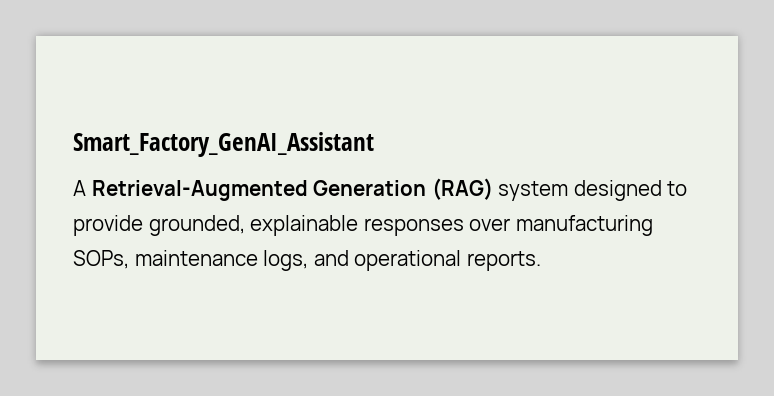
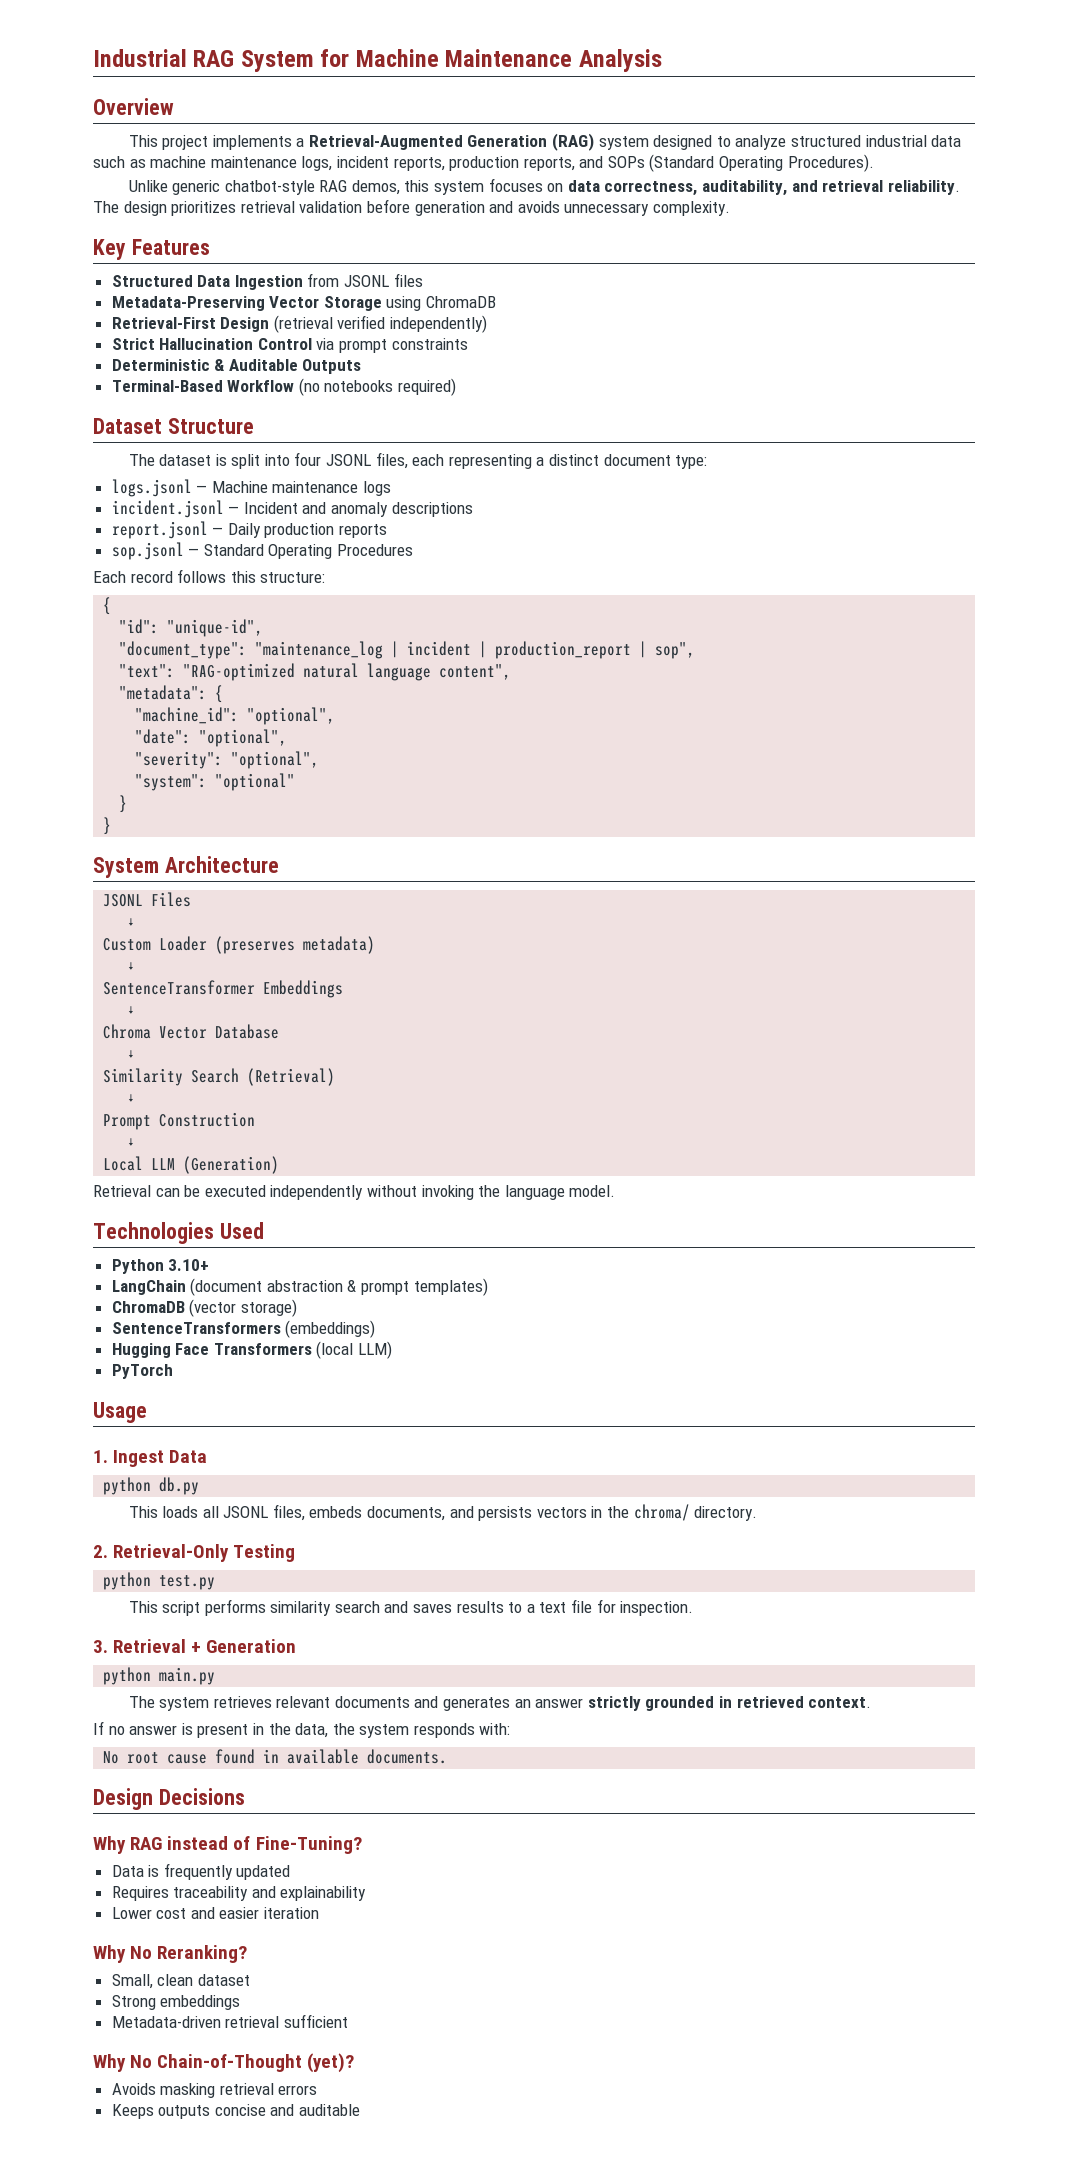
- Smart_Factory_GenAI_Assistant
- A Retrieval-Augmented Generation (RAG) system designed to provide grounded, explainable responses over manufacturing SOPs, maintenance logs, and operational reports.
+ Industrial RAG System for Machine Maintenance Analysis
+ Overview
+ This project implements a Retrieval-Augmented Generation (RAG) system designed to analyze structured industrial data such as machine maintenance logs, incident reports, production reports, and SOPs (Standard Operating Procedures).
+ Unlike generic chatbot-style RAG demos, this system focuses on data correctness, auditability, and retrieval reliability. The design prioritizes retrieval validation before generation and avoids unnecessary complexity.
+ Key Features
+ Structured Data Ingestion from JSONL files
+ Metadata-Preserving Vector Storage using ChromaDB
+ Retrieval-First Design (retrieval verified independently)
+ Strict Hallucination Control via prompt constraints
+ Deterministic & Auditable Outputs
+ Terminal-Based Workflow (no notebooks required)
+ Dataset Structure
+ The dataset is split into four JSONL files, each representing a distinct document type:
+ logs.jsonl — Machine maintenance logs
+ incident.jsonl — Incident and anomaly descriptions
+ report.jsonl — Daily production reports
+ sop.jsonl — Standard Operating Procedures
+ Each record follows this structure:
+ {
+ "id": "unique-id",
+ "document_type": "maintenance_log | incident | production_report | sop",
+ "text": "RAG-optimized natural language content",
+ "metadata": {
+ "machine_id": "optional",
+ "date": "optional",
+ "severity": "optional",
+ "system": "optional"
+ }
+ }
+ System Architecture
+ JSONL Files
+ ↓
+ Custom Loader (preserves metadata)
+ ↓
+ SentenceTransformer Embeddings
+ ↓
+ Chroma Vector Database
+ ↓
+ Similarity Search (Retrieval)
+ ↓
+ Prompt Construction
+ ↓
+ Local LLM (Generation)
+ Retrieval can be executed independently without invoking the language model.
+ Technologies Used
+ Python 3.10+
+ LangChain (document abstraction & prompt templates)
+ ChromaDB (vector storage)
+ SentenceTransformers (embeddings)
+ Hugging Face Transformers (local LLM)
+ PyTorch
+ Usage
+ 1. Ingest Data
+ python db.py
+ This loads all JSONL files, embeds documents, and persists vectors in the chroma/ directory.
+ 2. Retrieval-Only Testing
+ python test.py
+ This script performs similarity search and saves results to a text file for inspection.
+ 3. Retrieval + Generation
+ python main.py
+ The system retrieves relevant documents and generates an answer strictly grounded in retrieved context.
+ If no answer is present in the data, the system responds with:
+ No root cause found in available documents.
+ Design Decisions
+ Why RAG instead of Fine-Tuning?
+ Data is frequently updated
+ Requires traceability and explainability
+ Lower cost and easier iteration
+ Why No Reranking?
+ Small, clean dataset
+ Strong embeddings
+ Metadata-driven retrieval sufficient
+ Why No Chain-of-Thought (yet)?
+ Avoids masking retrieval errors
+ Keeps outputs concise and auditable

